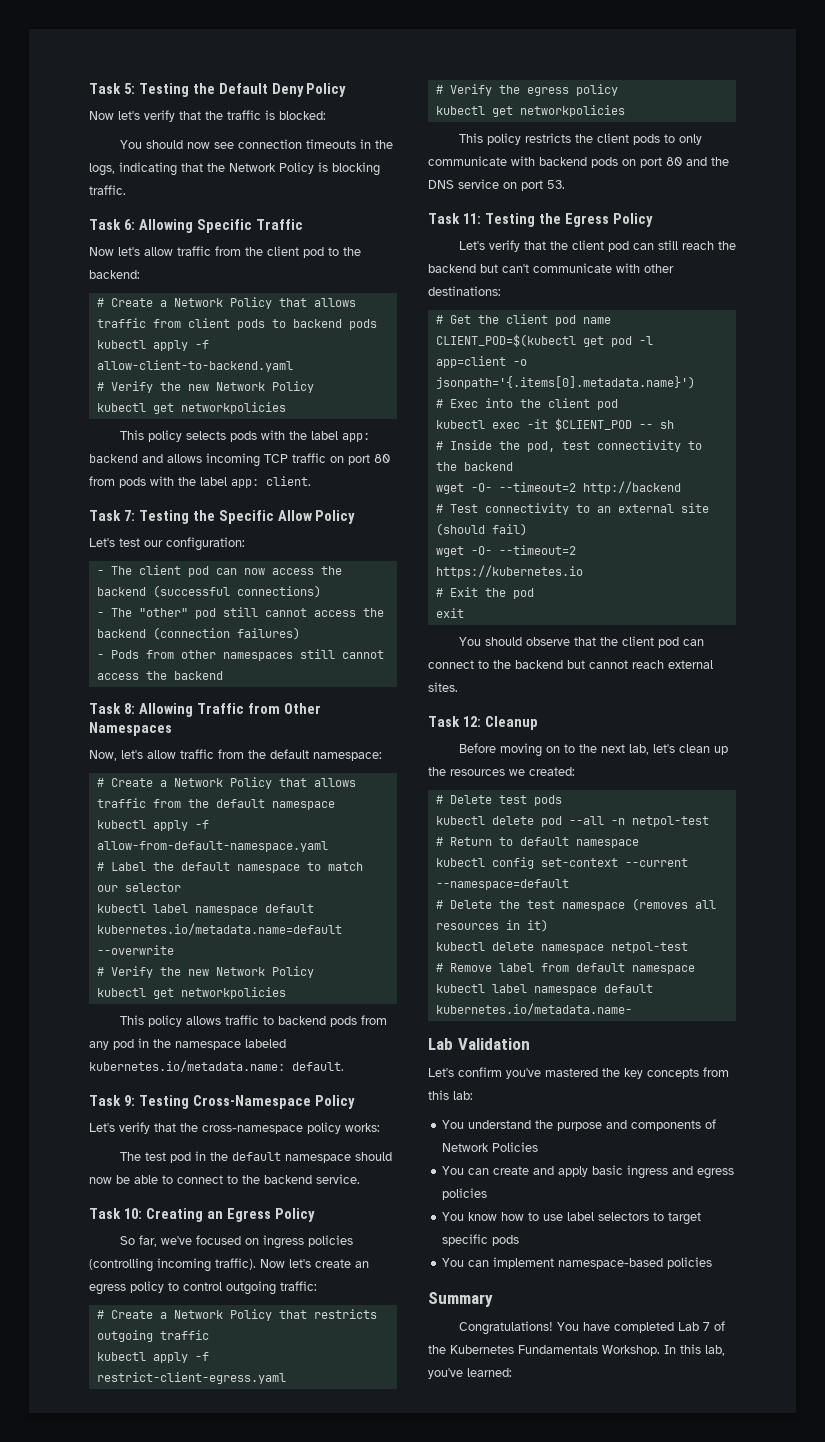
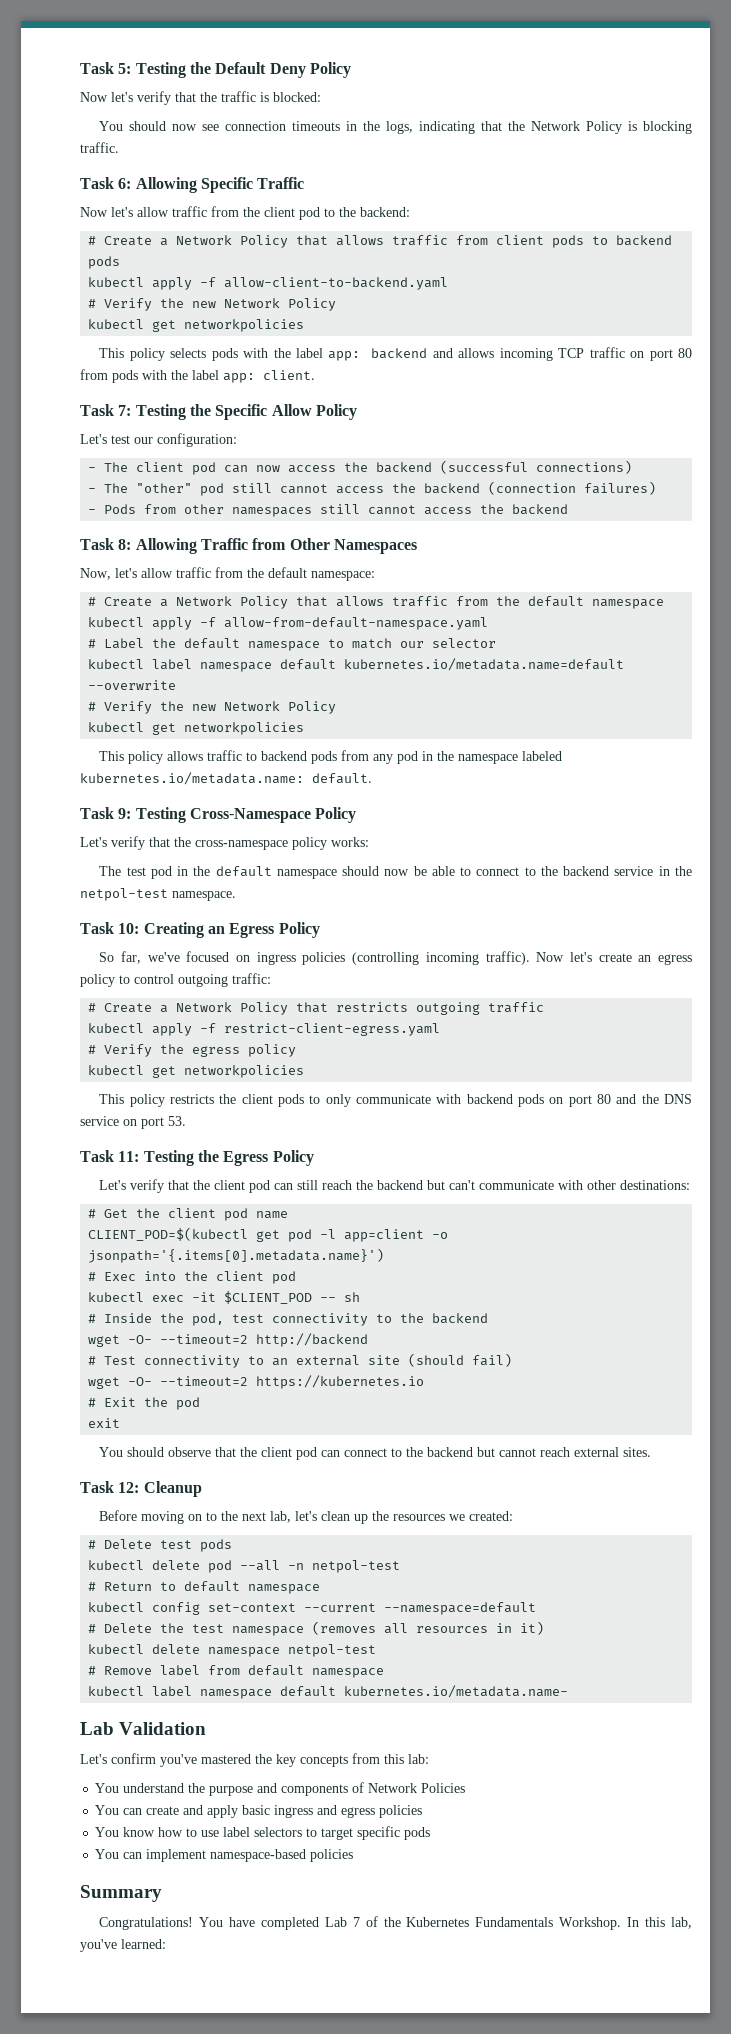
- The test pod in the default namespace should now be able to connect to the backend service.
+ The test pod in the default namespace should now be able to connect to the backend service in the netpol-test namespace.

